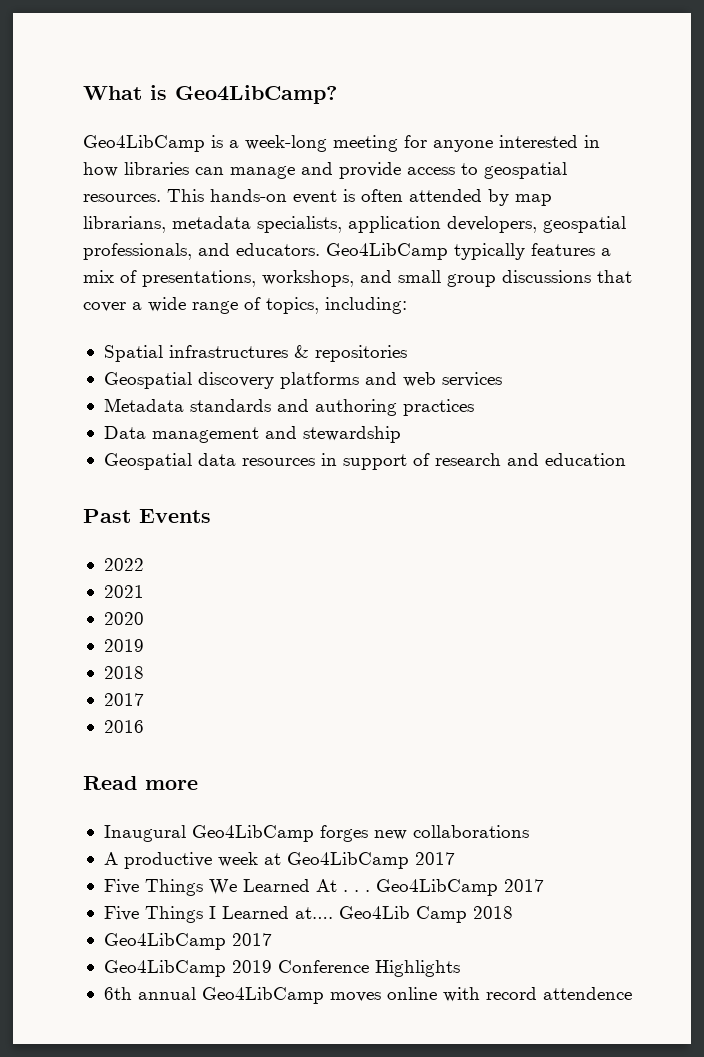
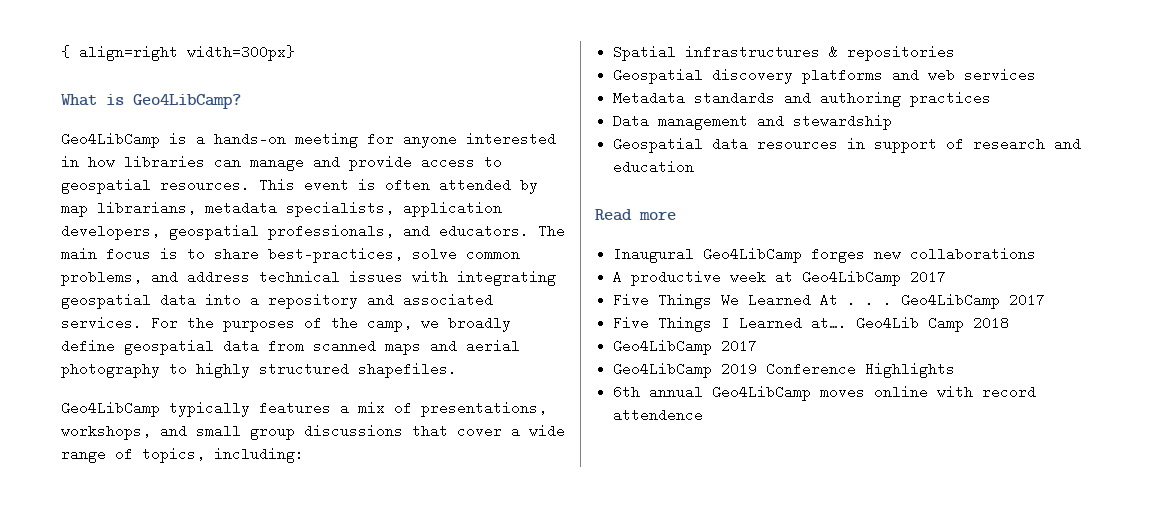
+ { align=right width=300px}
- Geo4LibCamp is a week-long meeting for anyone interested in how libraries can manage and provide access to geospatial resources.
+ Geo4LibCamp is a hands-on meeting for anyone interested in how libraries can manage and provide access to geospatial resources.
- This hands-on event is often attended by map librarians, metadata specialists, application developers, geospatial professionals, and educators. Geo4LibCamp typically features a mix of presentations, workshops, and small group discussions that cover a wide range of topics, including:
+ This event is often attended by map librarians, metadata specialists, application developers, geospatial professionals, and educators. The main focus is to share best-practices, solve common problems, and address technical issues with integrating geospatial data into a repository and associated services. For the purposes of the camp, we broadly define geospatial data from scanned maps and aerial photography to highly structured shapefiles.
+ Geo4LibCamp typically features a mix of presentations, workshops, and small group discussions that cover a wide range of topics, including:
- Past Events
- 2022
- 2021
- 2020
- 2019
- 2018
- 2017
- 2016

